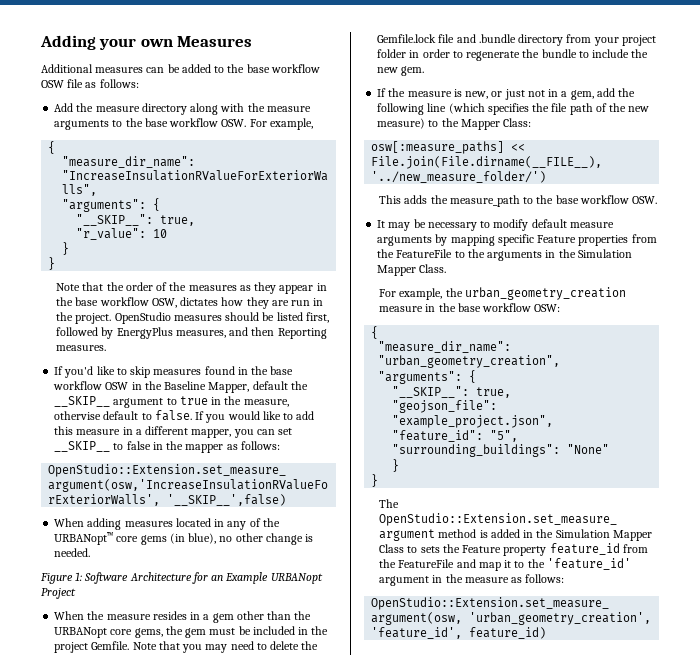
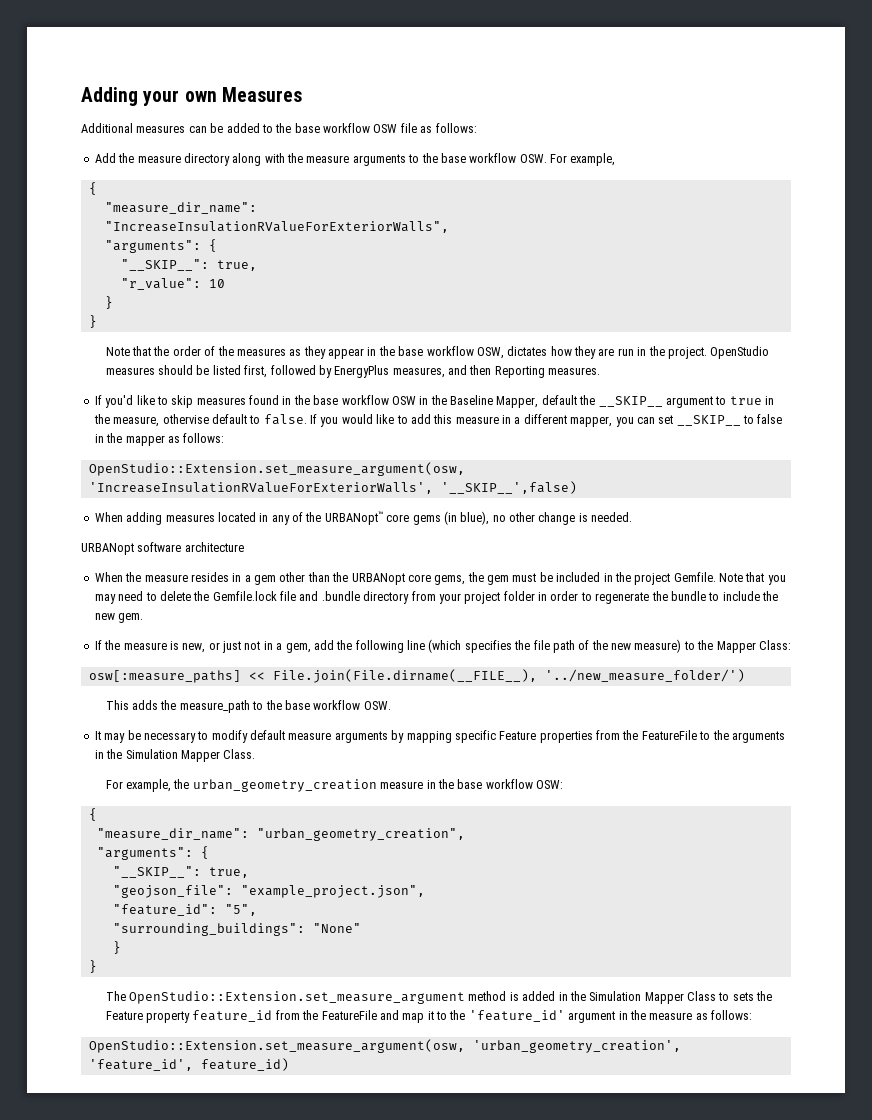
- Figure 1: Software Architecture for an Example URBANopt Project
+ URBANopt software architecture

